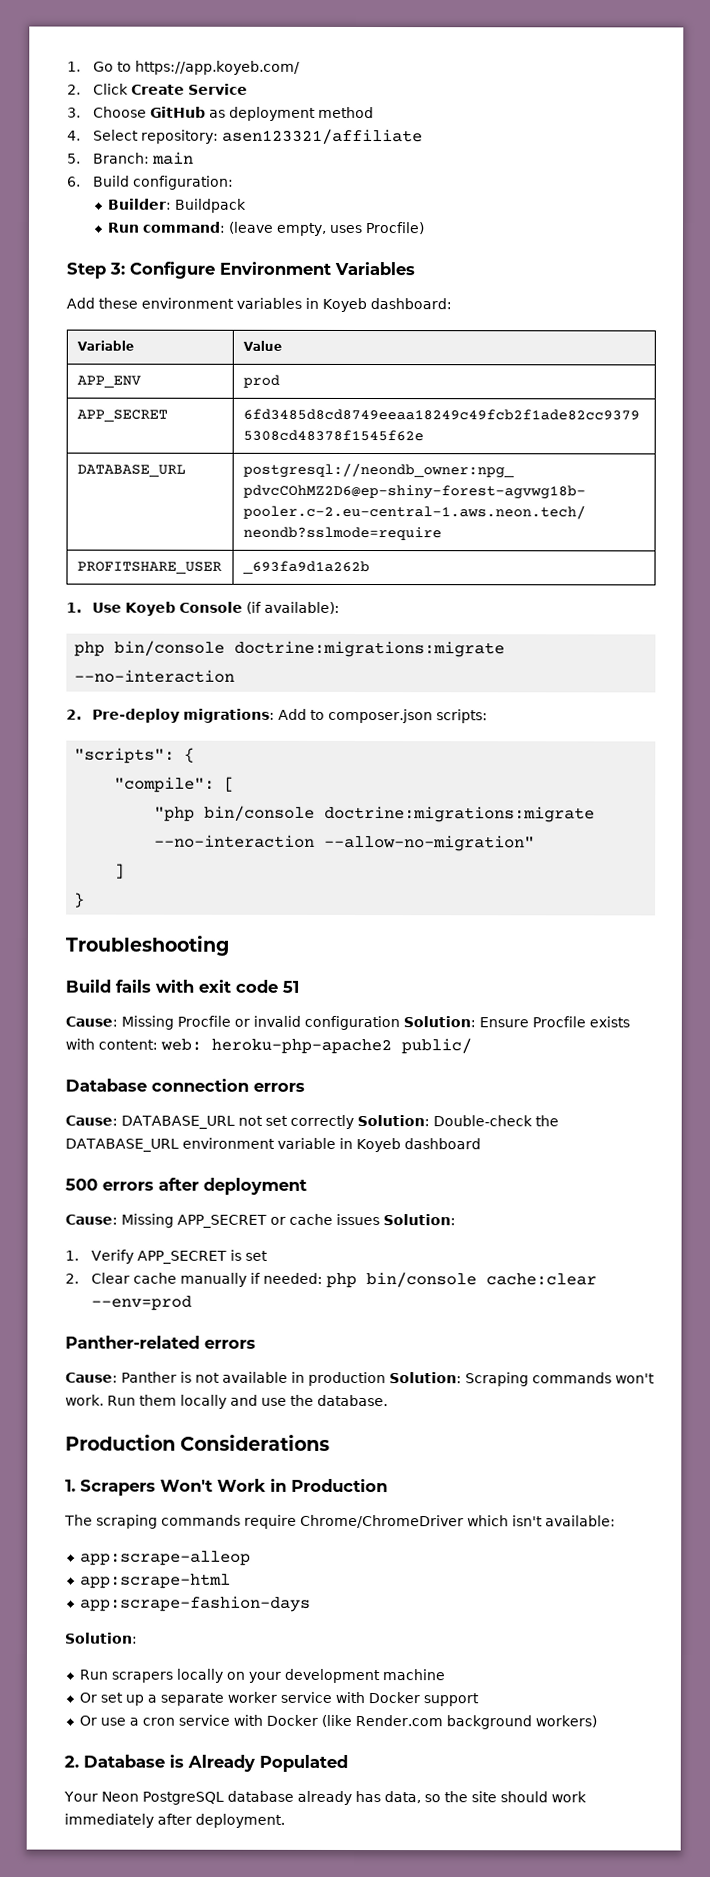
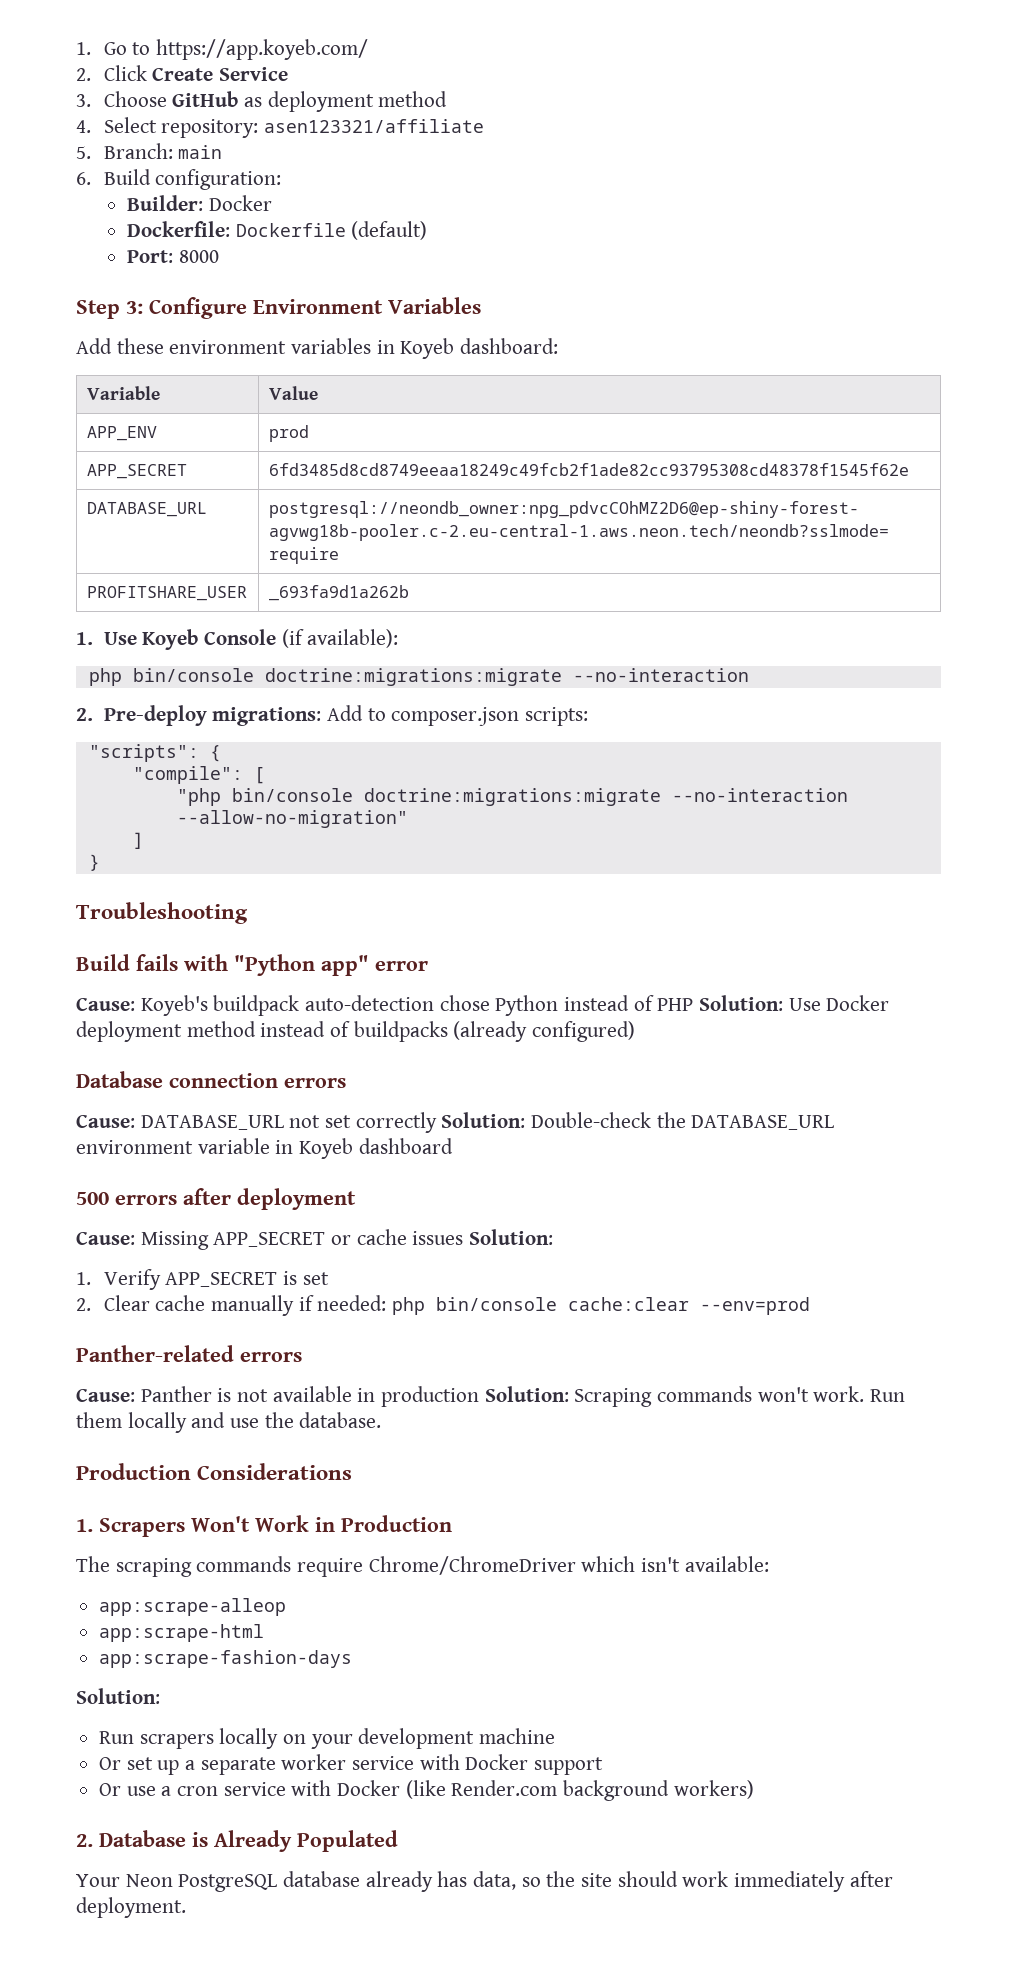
- Builder: Buildpack
- Run command: (leave empty, uses Procfile)
+ Builder: Docker
+ Dockerfile: Dockerfile (default)
+ Port: 8000
- Build fails with exit code 51
- Cause: Missing Procfile or invalid configuration Solution: Ensure Procfile exists with content: web: heroku-php-apache2 public/
+ Build fails with "Python app" error
+ Cause: Koyeb's buildpack auto-detection chose Python instead of PHP Solution: Use Docker deployment method instead of buildpacks (already configured)

